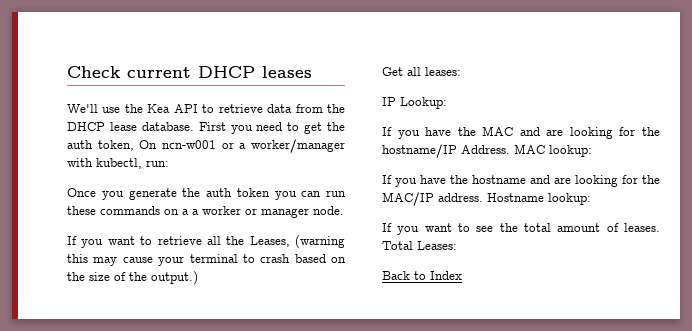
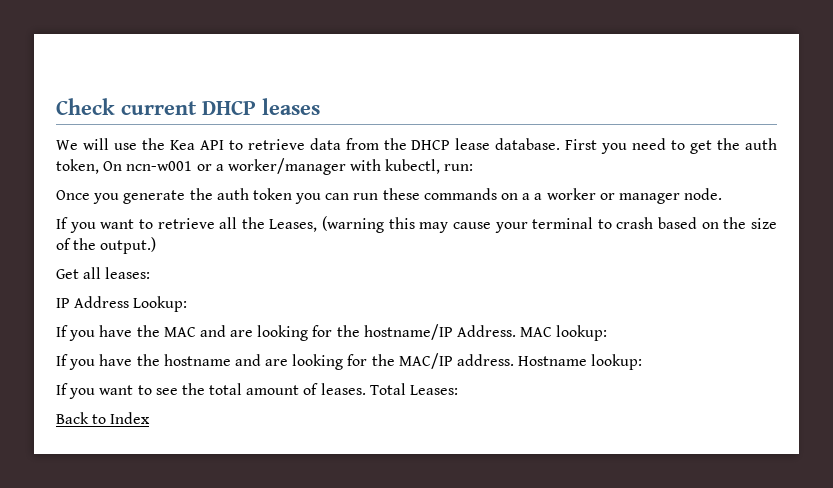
- We'll use the Kea API to retrieve data from the DHCP lease database.
+ We will use the Kea API to retrieve data from the DHCP lease database.
- IP Lookup:
+ IP Address Lookup:

